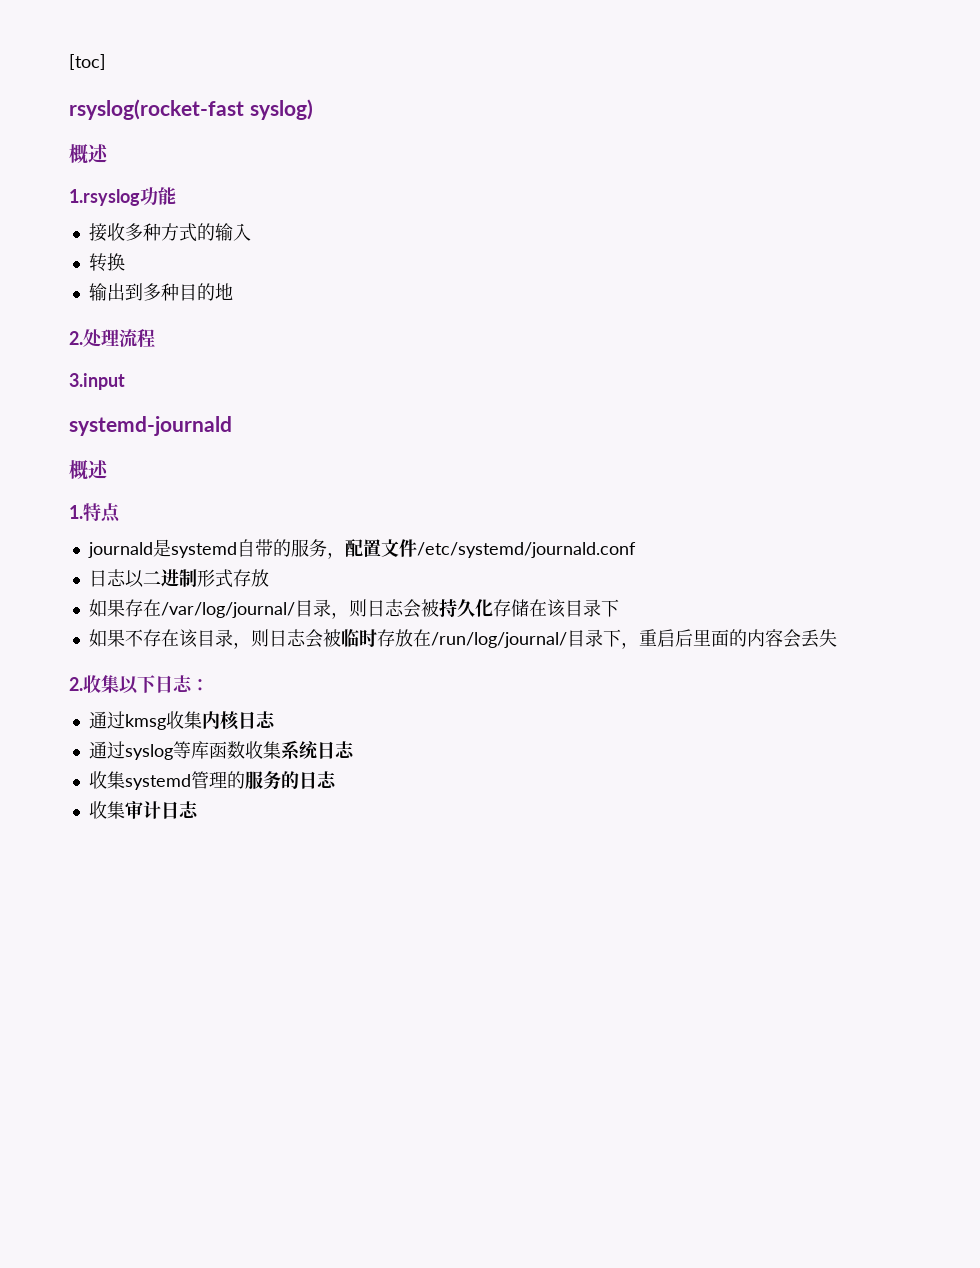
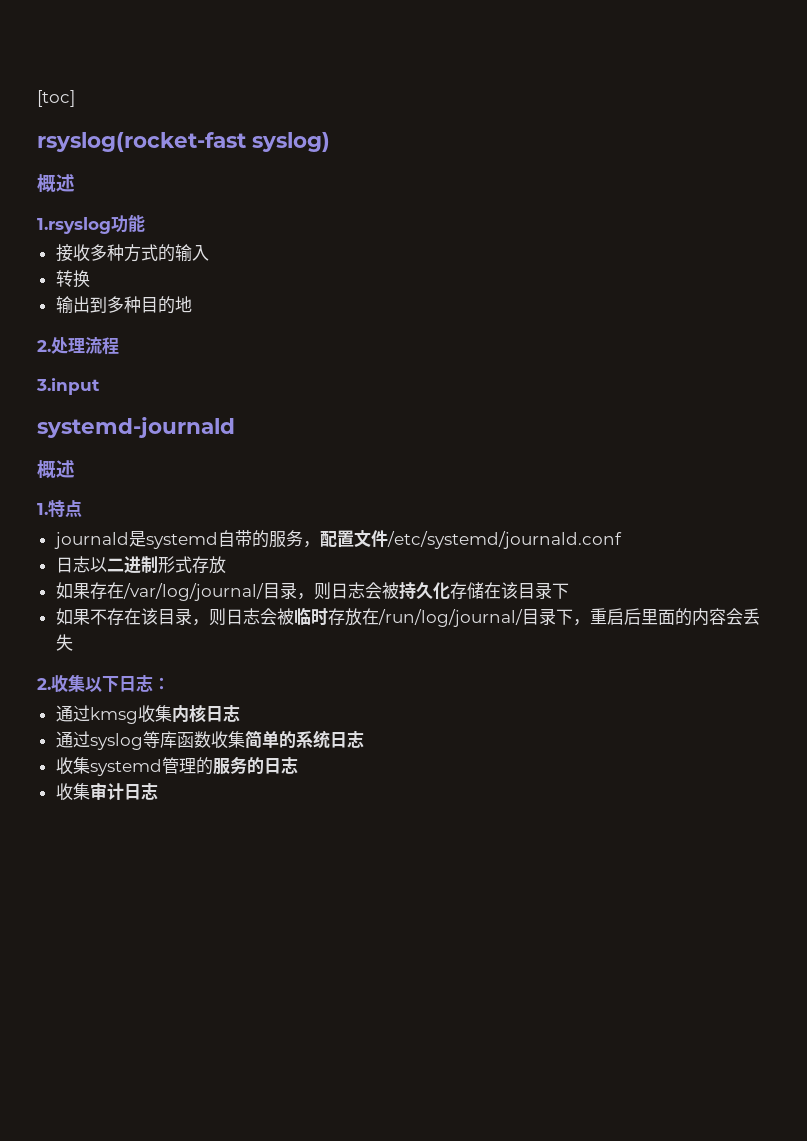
- 通过syslog等库函数收集系统日志
+ 通过syslog等库函数收集简单的系统日志

